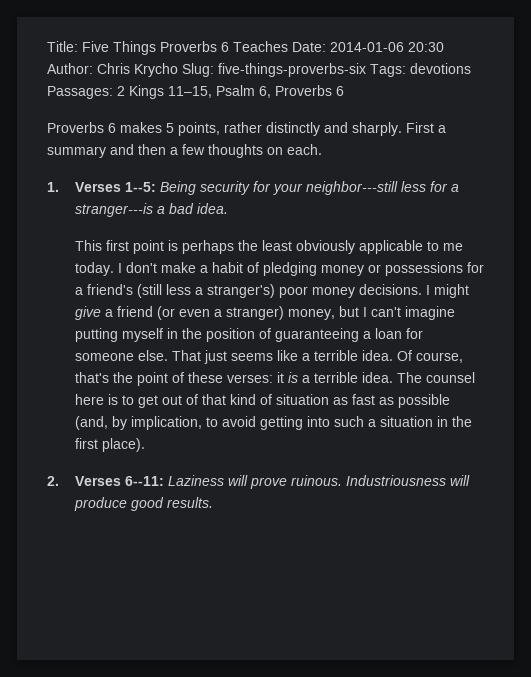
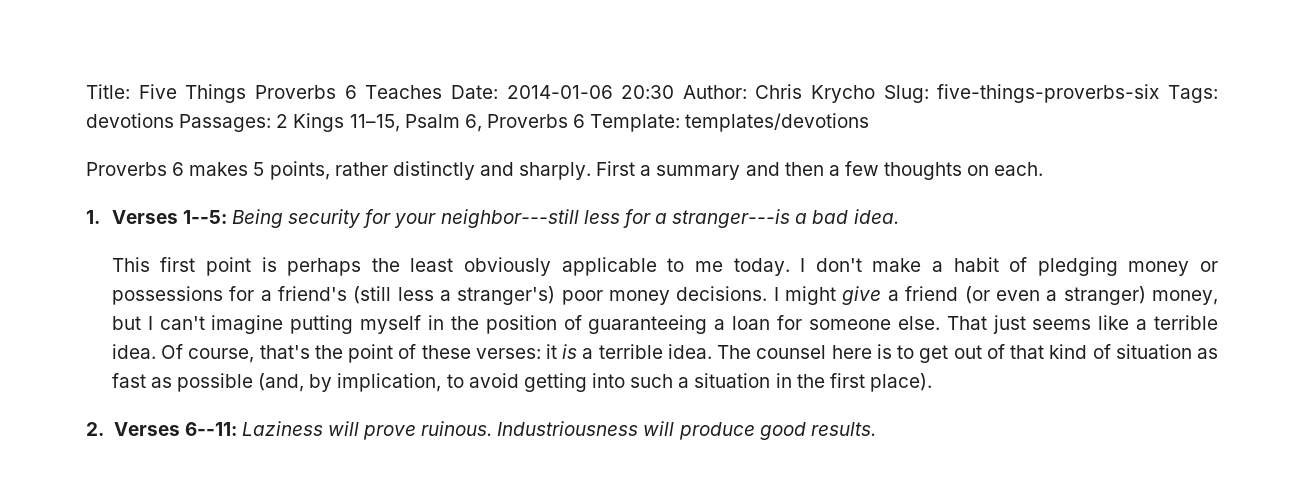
- Title: Five Things Proverbs 6 Teaches Date: 2014-01-06 20:30 Author: Chris Krycho Slug: five-things-proverbs-six Tags: devotions Passages: 2 Kings 11–15, Psalm 6, Proverbs 6
+ Title: Five Things Proverbs 6 Teaches Date: 2014-01-06 20:30 Author: Chris Krycho Slug: five-things-proverbs-six Tags: devotions Passages: 2 Kings 11–15, Psalm 6, Proverbs 6 Template: templates/devotions

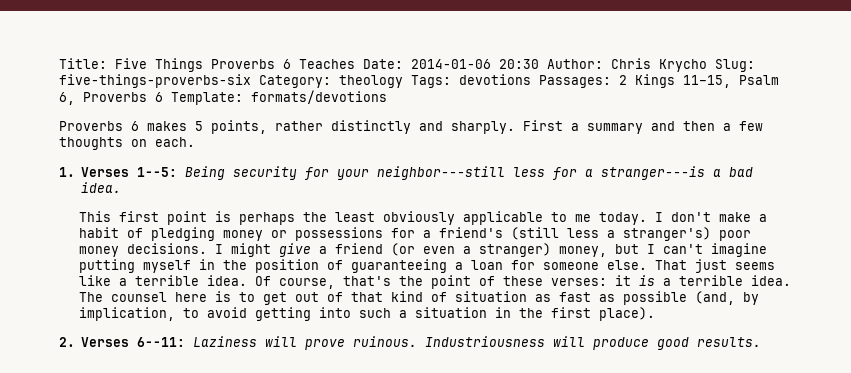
- Title: Five Things Proverbs 6 Teaches Date: 2014-01-06 20:30 Author: Chris Krycho Slug: five-things-proverbs-six Tags: devotions Passages: 2 Kings 11–15, Psalm 6, Proverbs 6 Template: templates/devotions
+ Title: Five Things Proverbs 6 Teaches Date: 2014-01-06 20:30 Author: Chris Krycho Slug: five-things-proverbs-six Category: theology Tags: devotions Passages: 2 Kings 11–15, Psalm 6, Proverbs 6 Template: formats/devotions

